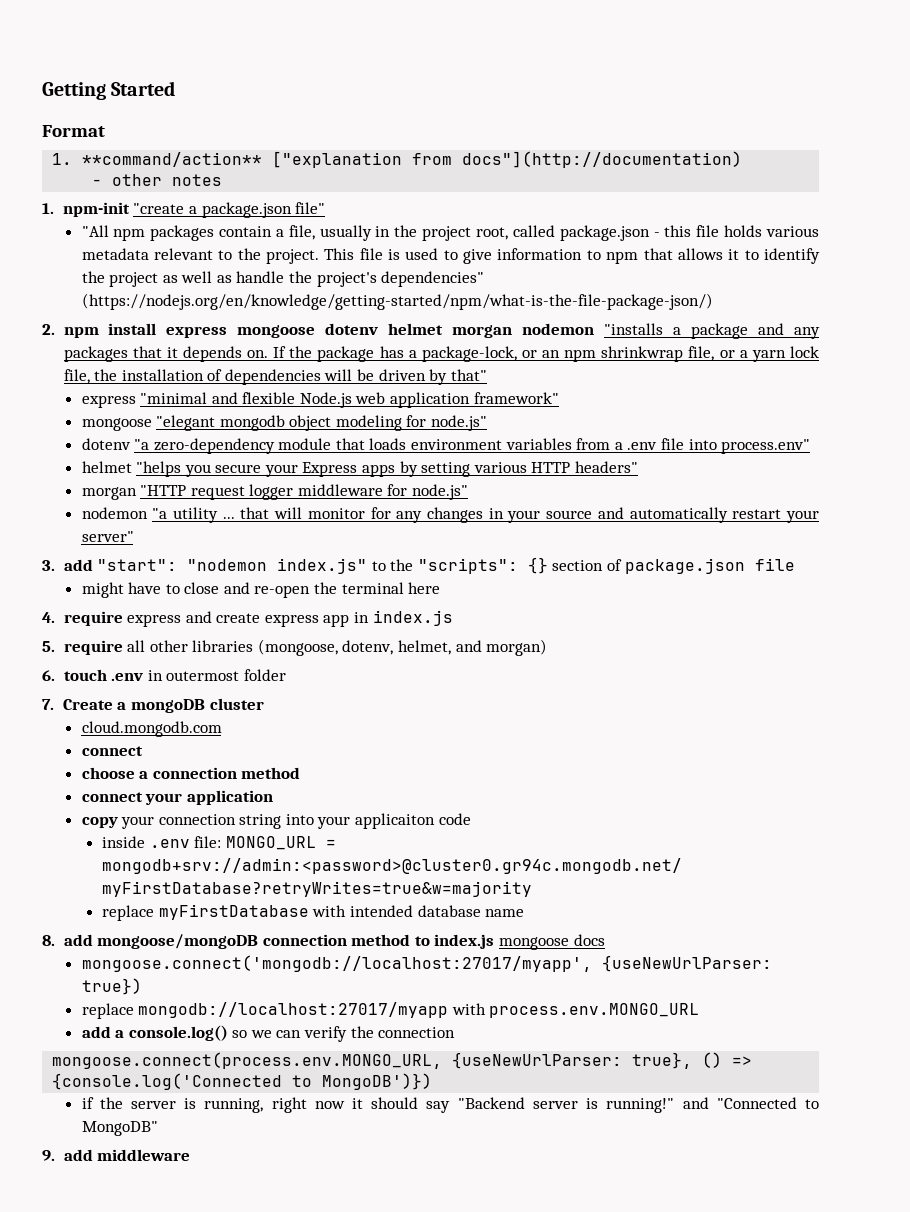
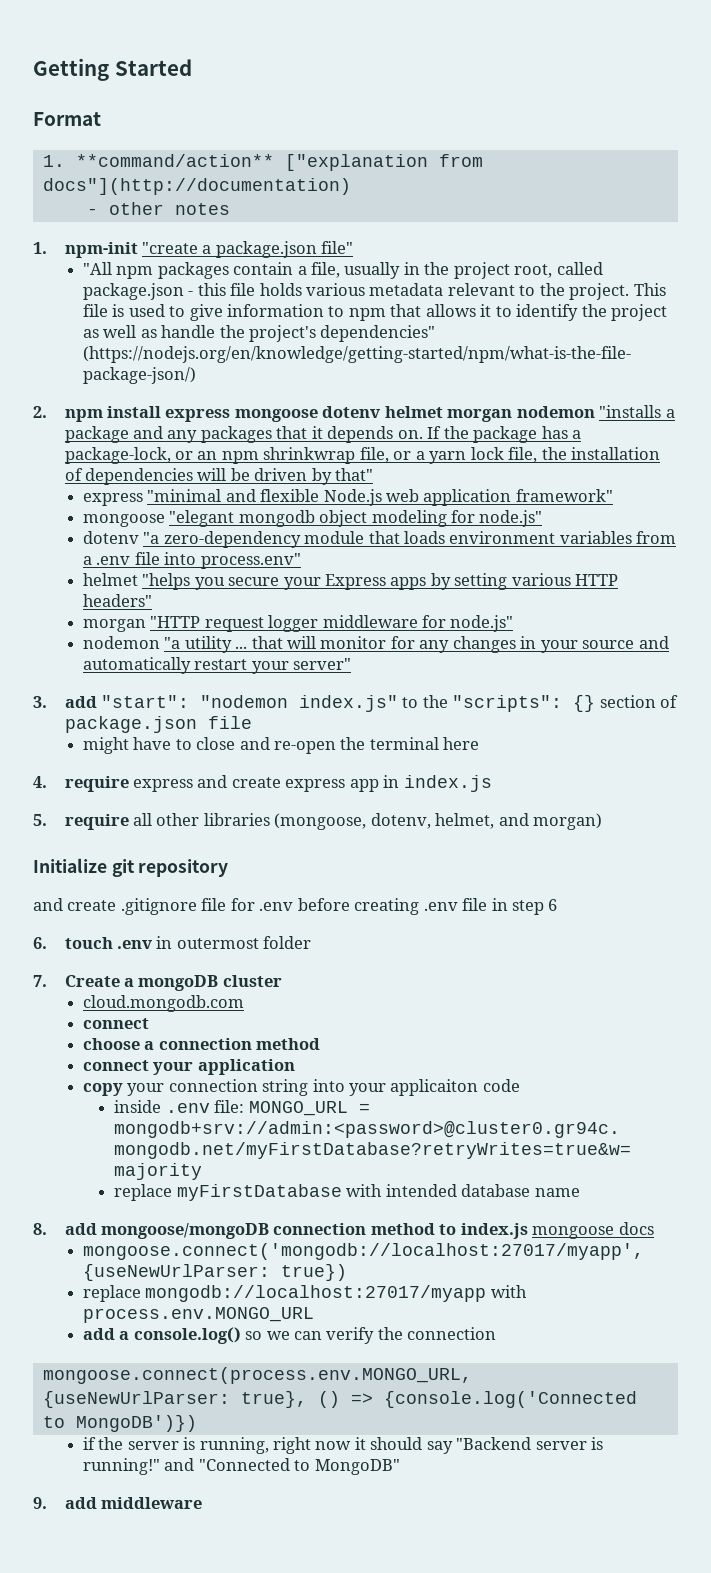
+ Initialize git repository
+ and create .gitignore file for .env before creating .env file in step 6

